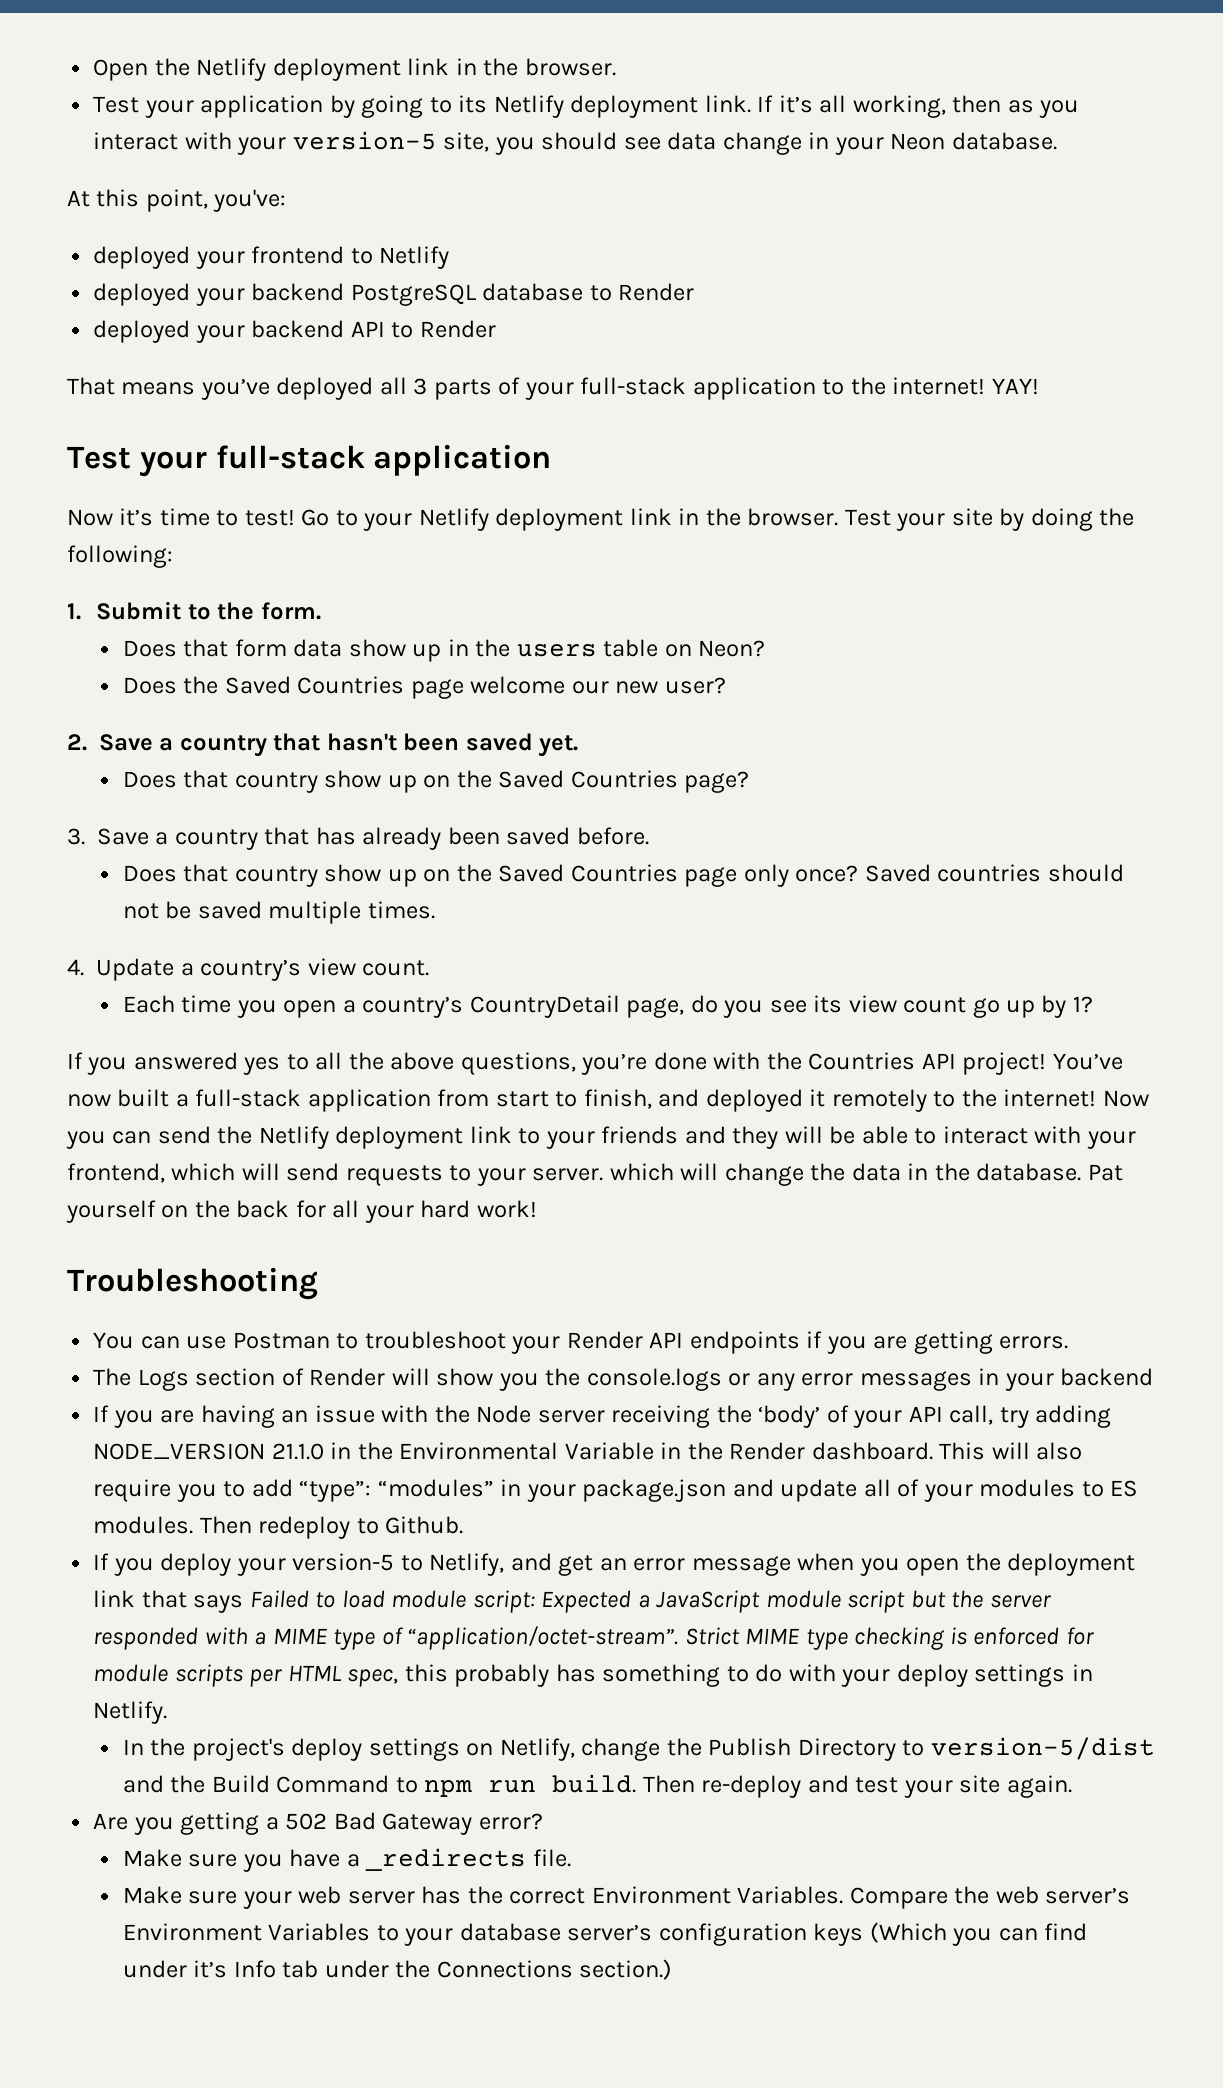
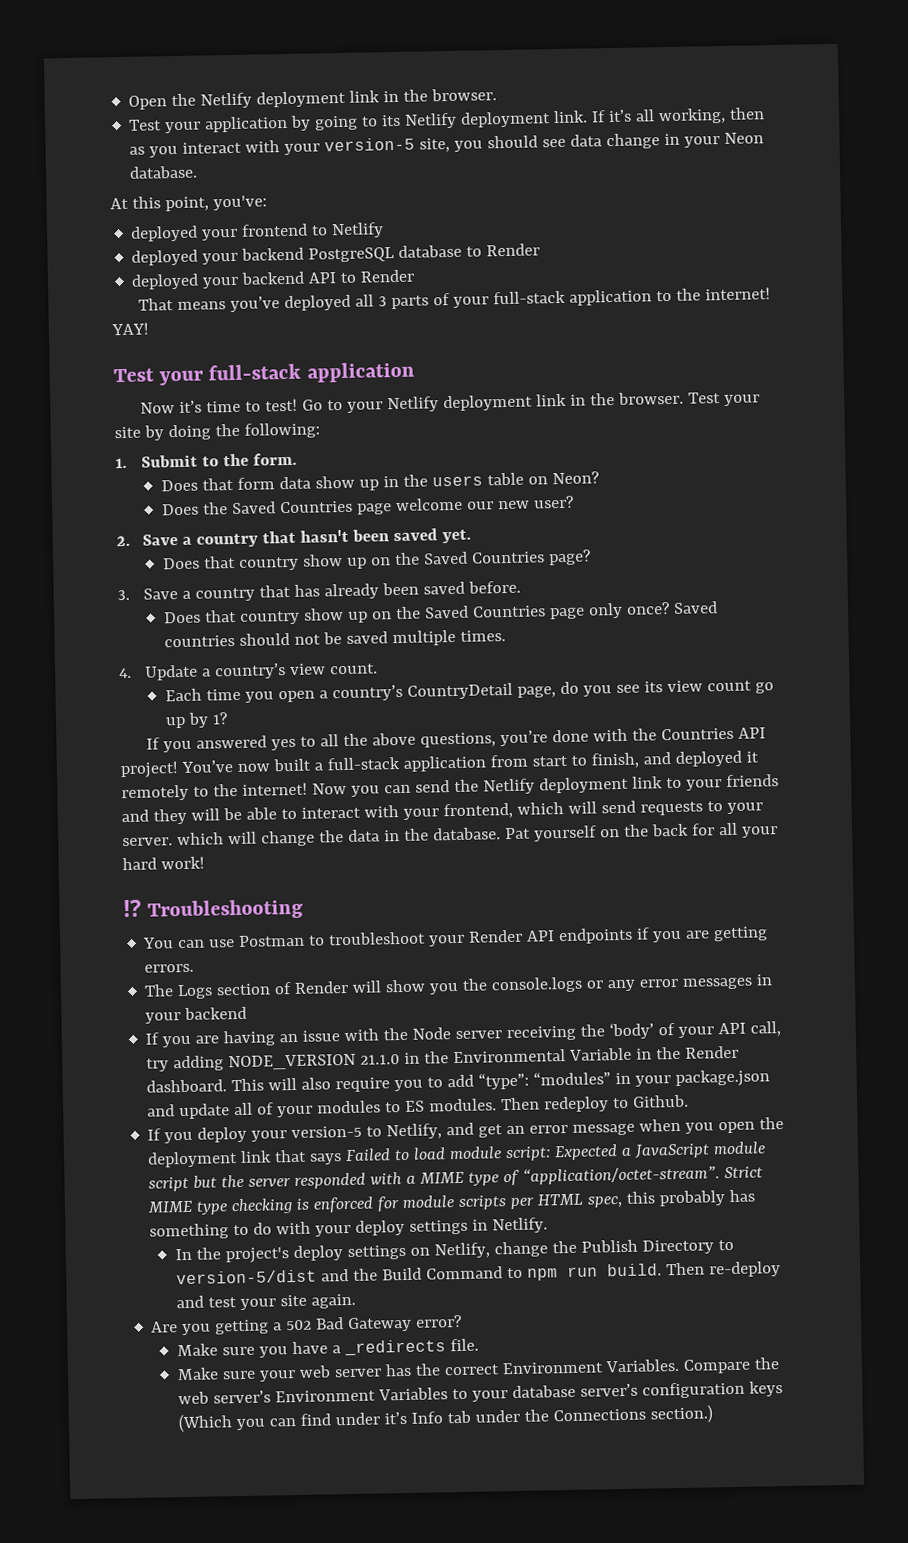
- Troubleshooting
+ ⁉ Troubleshooting

